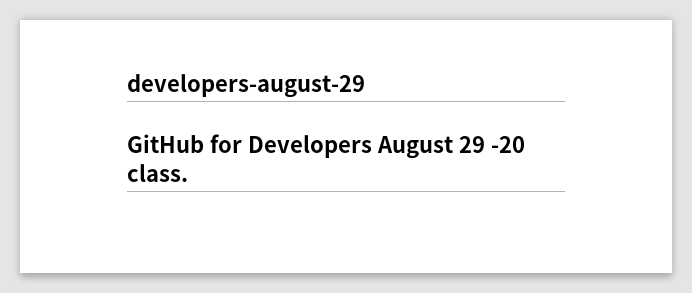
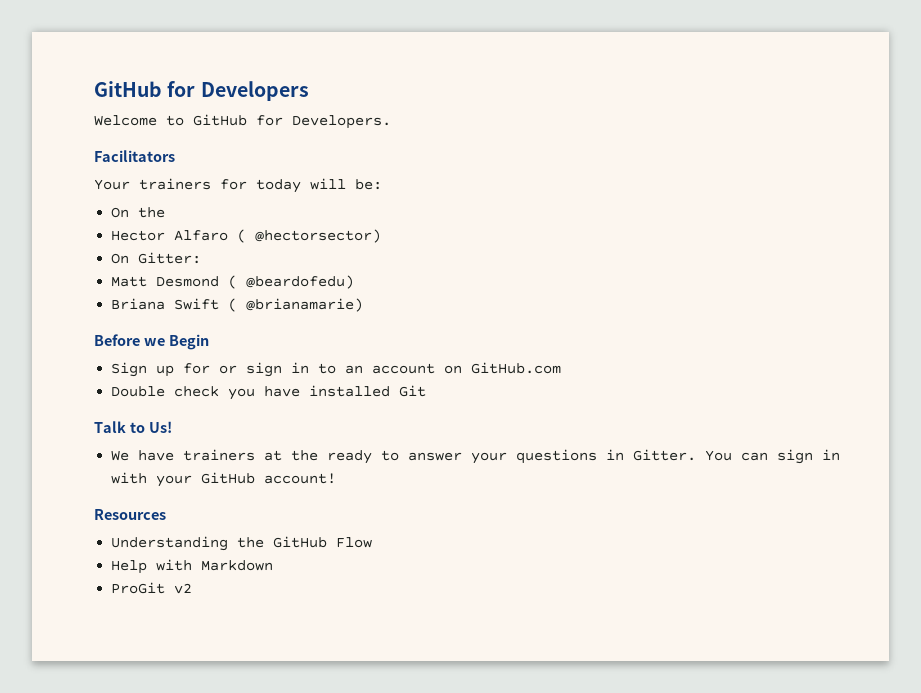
- developers-august-29
- GitHub for Developers August 29 -20 class.
+ GitHub for Developers
+ Welcome to GitHub for Developers.
+ Facilitators
+ Your trainers for today will be:
+ On the
+ Hector Alfaro ( @hectorsector)
+ On Gitter:
+ Matt Desmond ( @beardofedu)
+ Briana Swift ( @brianamarie)
+ Before we Begin
+ Sign up for or sign in to an account on GitHub.com
+ Double check you have installed Git
+ Talk to Us!
+ We have trainers at the ready to answer your questions in Gitter. You can sign in with your GitHub account!
+ Resources
+ Understanding the GitHub Flow
+ Help with Markdown
+ ProGit v2

